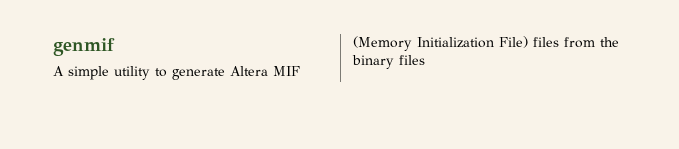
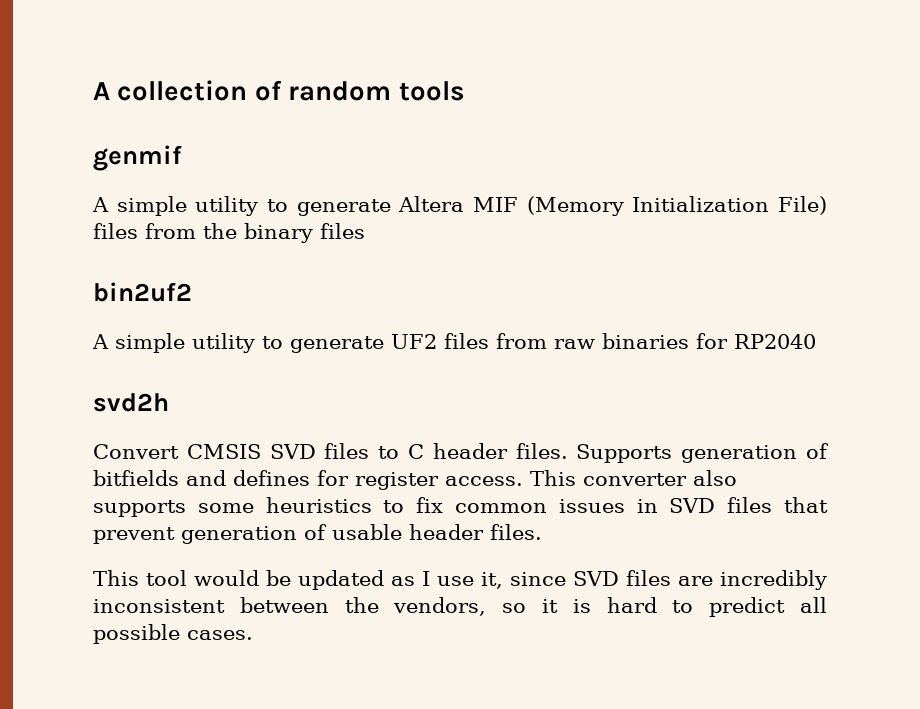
+ A collection of random tools
+ bin2uf2
+ A simple utility to generate UF2 files from raw binaries for RP2040
+ svd2h
+ Convert CMSIS SVD files to C header files. Supports generation of bitfields and defines for register access. This converter also supports some heuristics to fix common issues in SVD files that prevent generation of usable header files.
+ This tool would be updated as I use it, since SVD files are incredibly inconsistent between the vendors, so it is hard to predict all possible cases.

